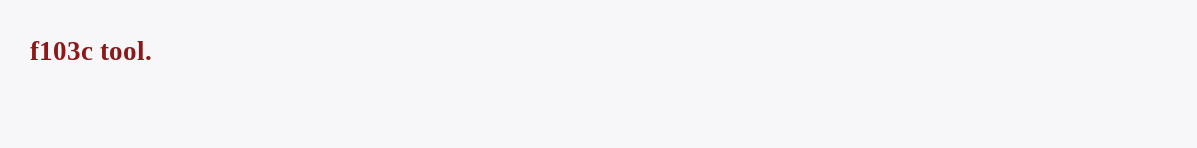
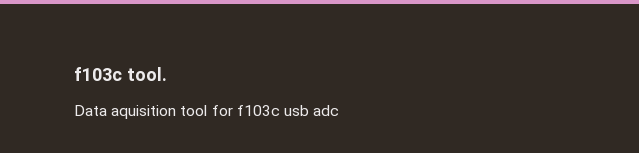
+ Data aquisition tool for f103c usb adc

